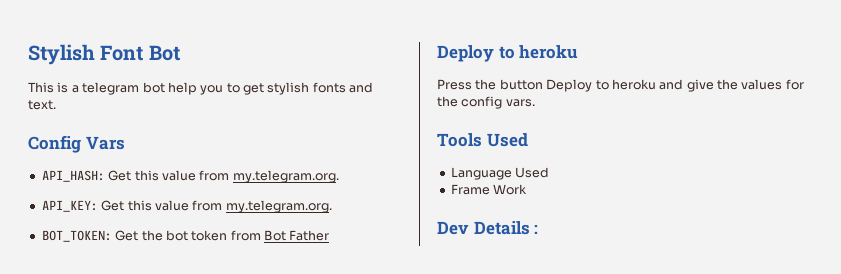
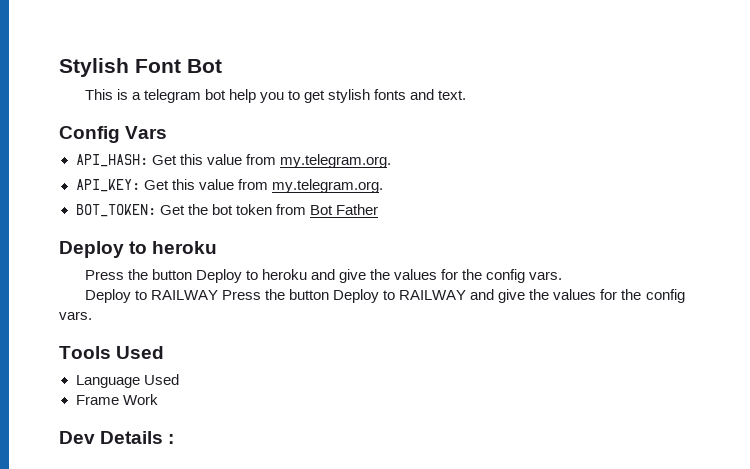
+ Deploy to RAILWAY Press the button Deploy to RAILWAY and give the values for the config vars.

